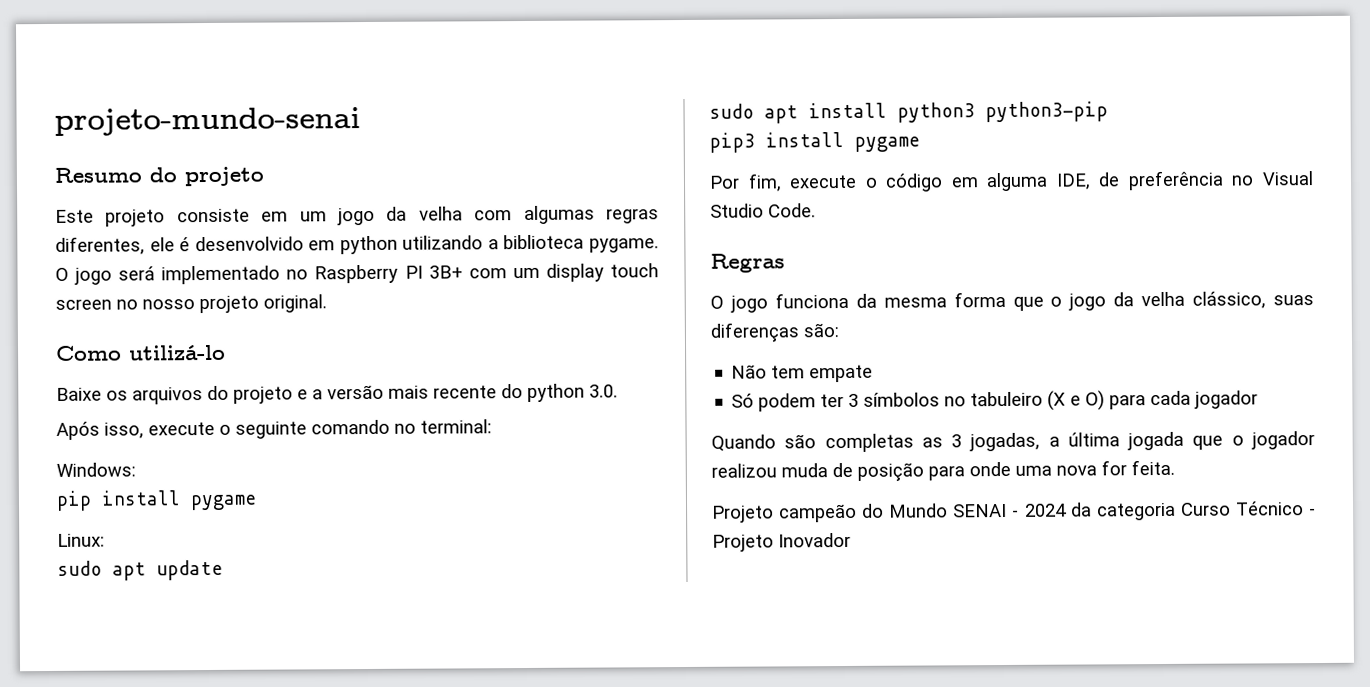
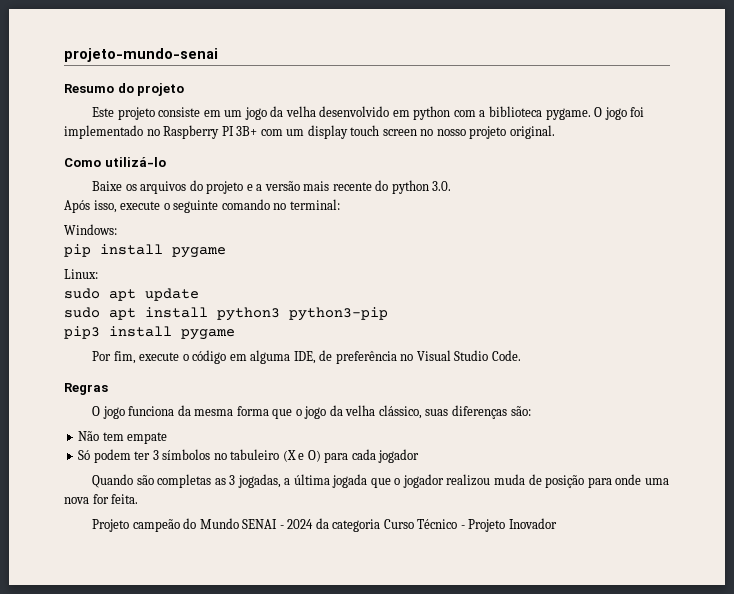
- Este projeto consiste em um jogo da velha com algumas regras diferentes, ele é desenvolvido em python utilizando a biblioteca pygame.
+ Este projeto consiste em um jogo da velha desenvolvido em python com a biblioteca pygame.
- O jogo será implementado no Raspberry PI 3B+ com um display touch screen no nosso projeto original.
+ O jogo foi implementado no Raspberry PI 3B+ com um display touch screen no nosso projeto original.

